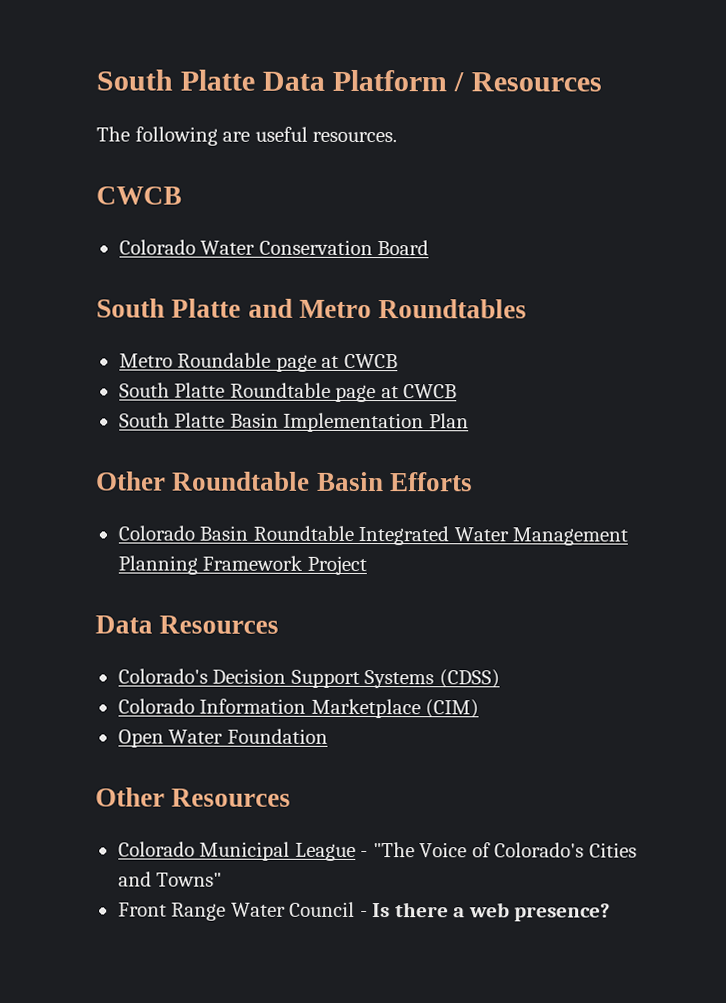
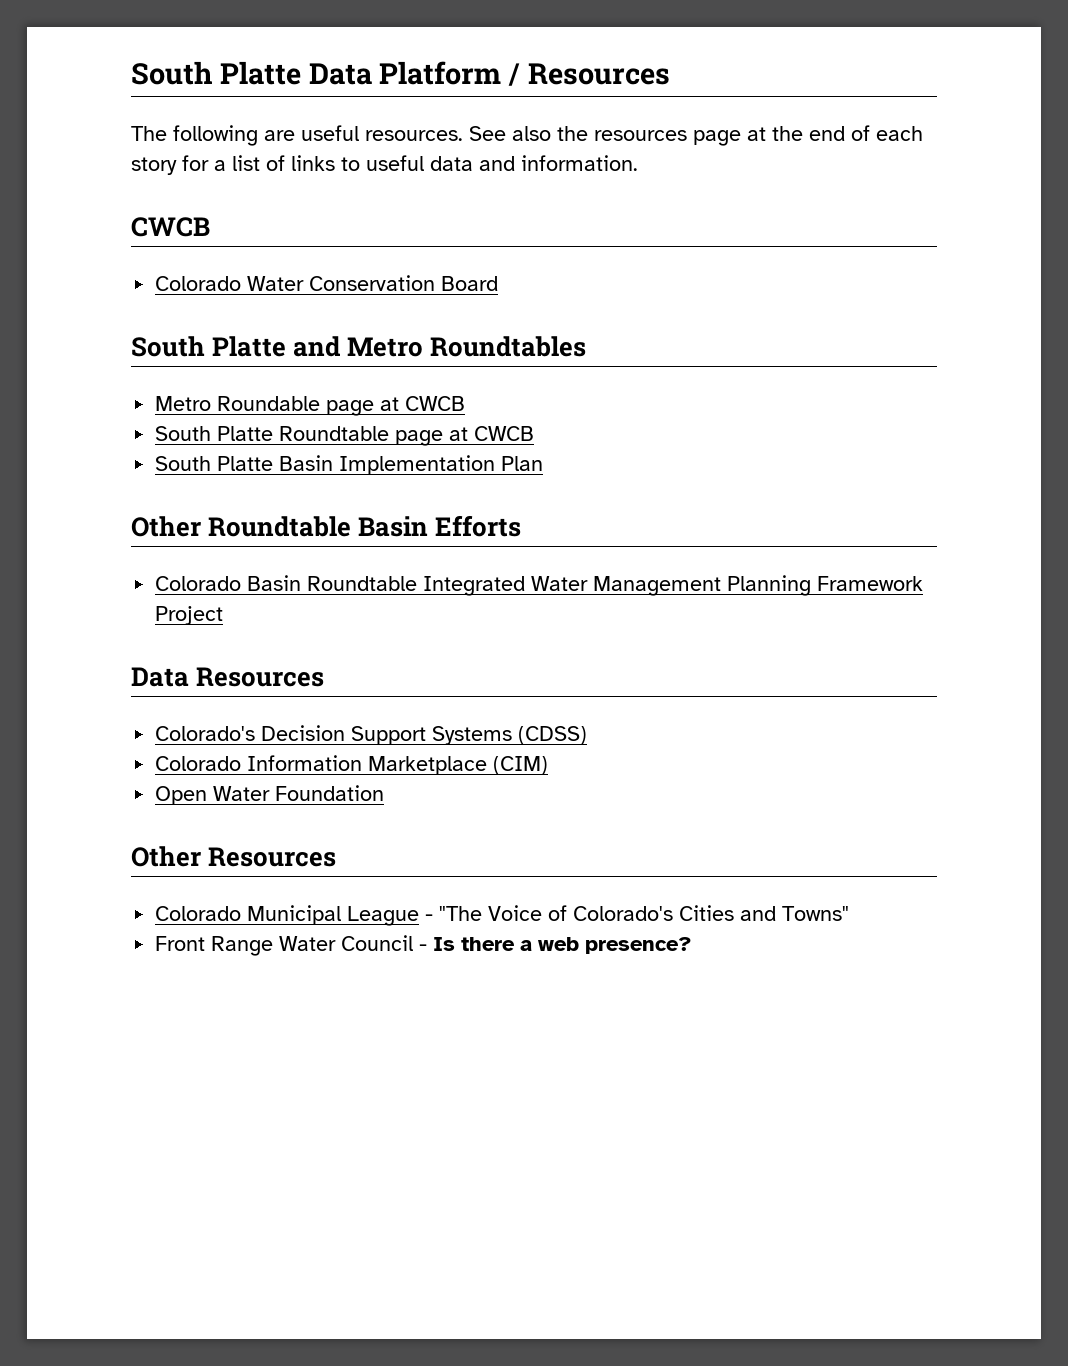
+ See also the resources page at the end of each story for a list of links to useful data and information.

